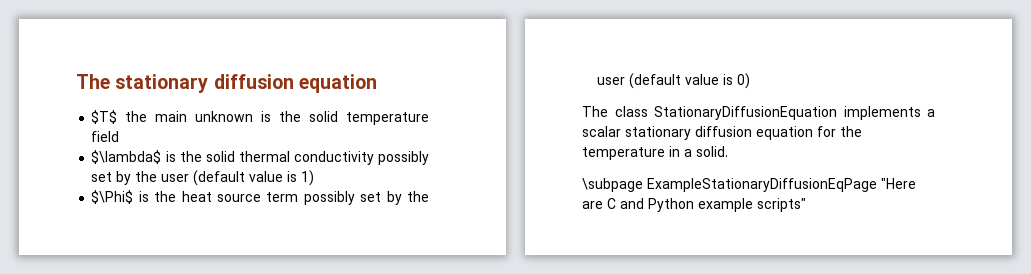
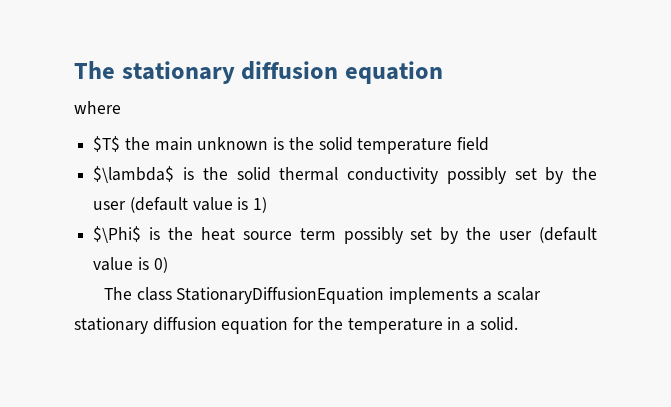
+ where
- \subpage ExampleStationaryDiffusionEqPage "Here are C and Python example scripts"

